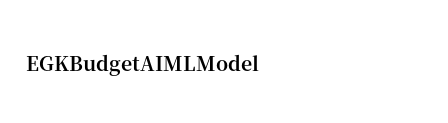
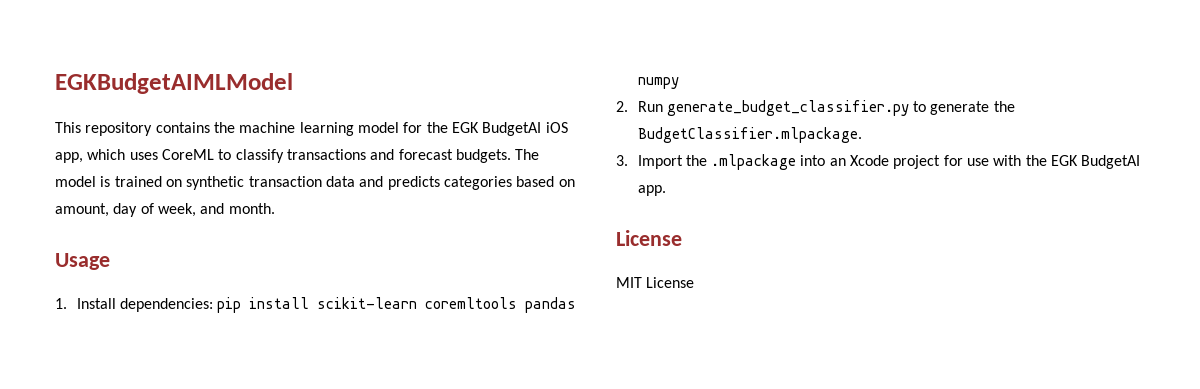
+ This repository contains the machine learning model for the EGK BudgetAI iOS app, which uses CoreML to classify transactions and forecast budgets. The model is trained on synthetic transaction data and predicts categories based on amount, day of week, and month.
+ Usage
+ 1. Install dependencies: pip install scikit-learn coremltools pandas numpy
+ 2. Run generate_budget_classifier.py to generate the BudgetClassifier.mlpackage.
+ 3. Import the .mlpackage into an Xcode project for use with the EGK BudgetAI app.
+ License
+ MIT License

